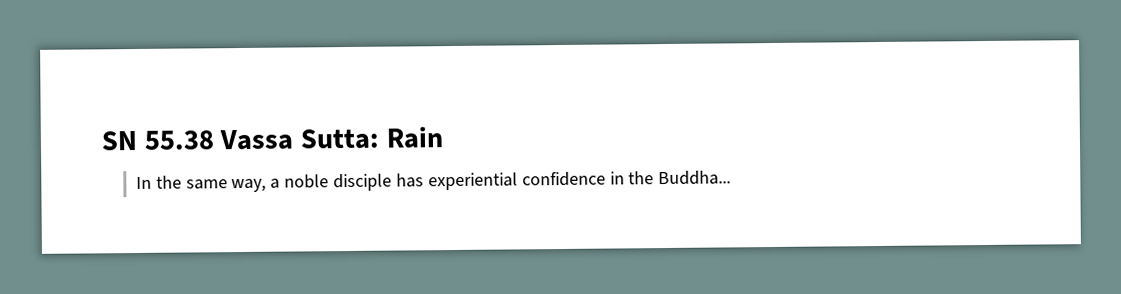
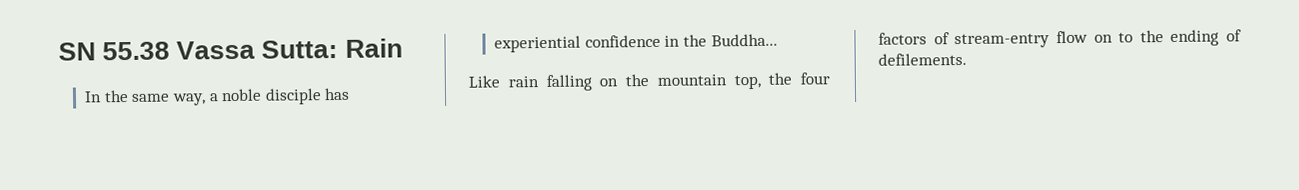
+ Like rain falling on the mountain top, the four factors of stream-entry flow on to the ending of defilements.

